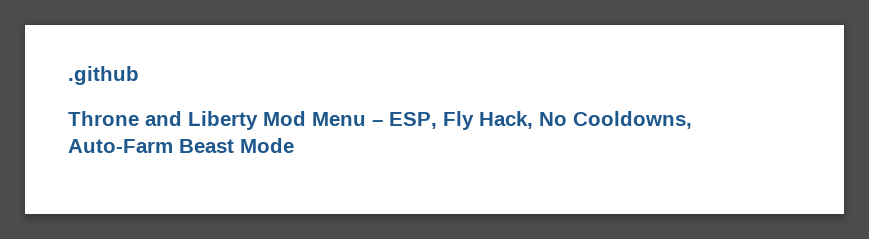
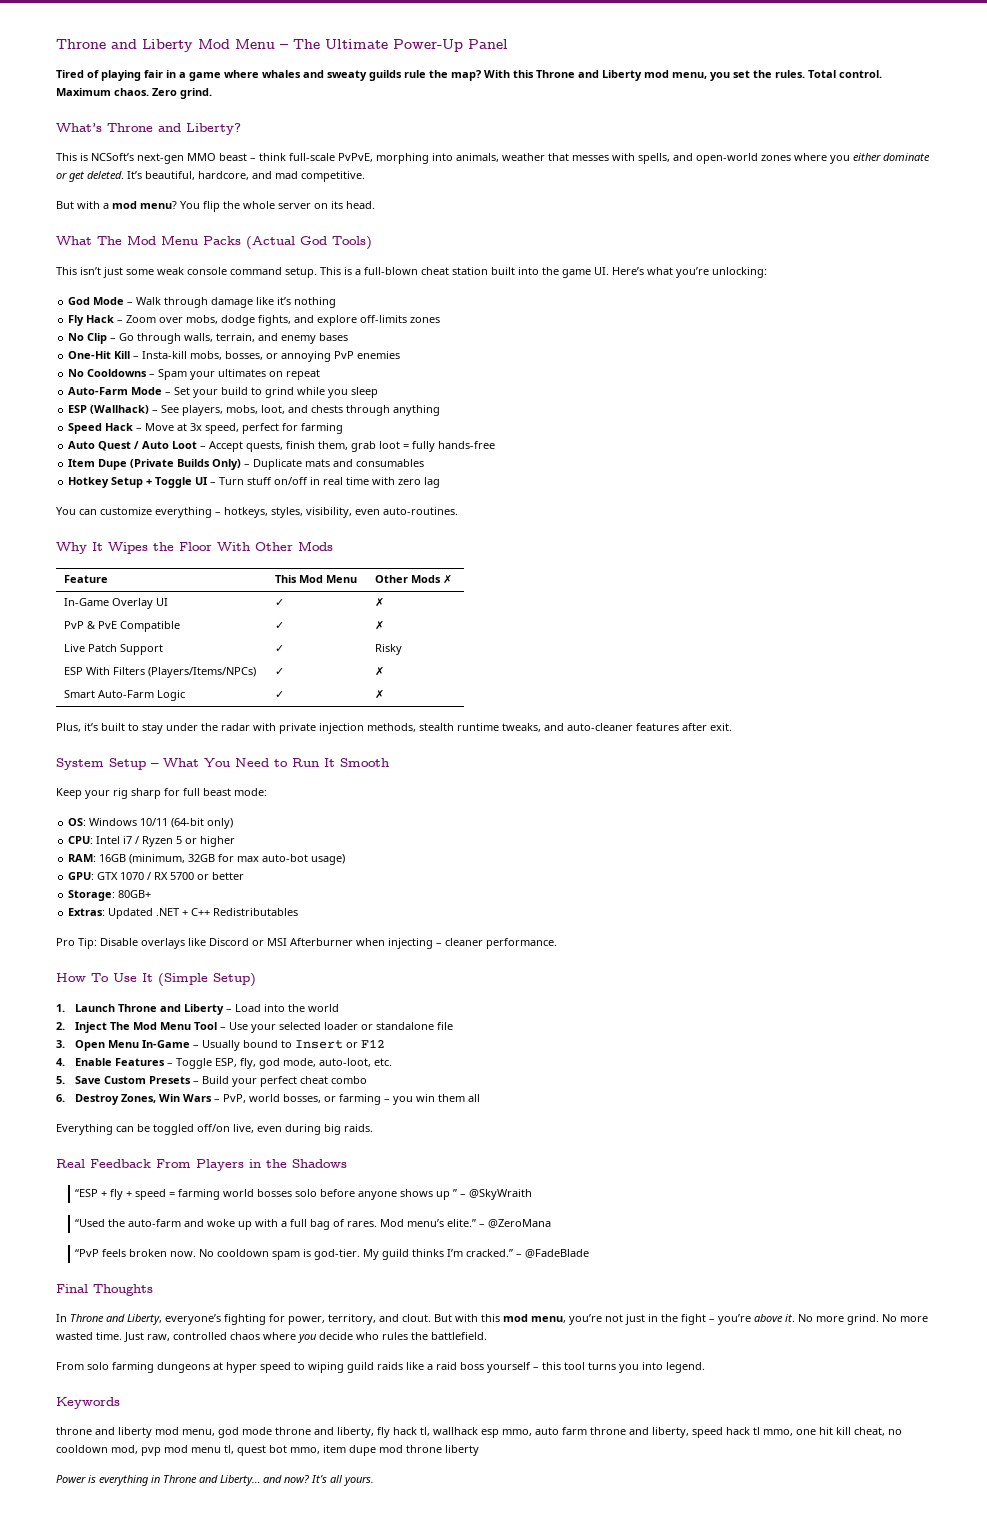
- .github
- Throne and Liberty Mod Menu – ESP, Fly Hack, No Cooldowns, Auto-Farm Beast Mode
+ Throne and Liberty Mod Menu – The Ultimate Power-Up Panel
+ Tired of playing fair in a game where whales and sweaty guilds rule the map? With this Throne and Liberty mod menu, you set the rules. Total control. Maximum chaos. Zero grind.
+ What’s Throne and Liberty?
+ This is NCSoft’s next-gen MMO beast – think full-scale PvPvE, morphing into animals, weather that messes with spells, and open-world zones where you either dominate or get deleted. It’s beautiful, hardcore, and mad competitive.
+ But with a mod menu? You flip the whole server on its head.
+ What The Mod Menu Packs (Actual God Tools)
+ This isn’t just some weak console command setup. This is a full-blown cheat station built into the game UI. Here’s what you’re unlocking:
+ God Mode – Walk through damage like it’s nothing
+ Fly Hack – Zoom over mobs, dodge fights, and explore off-limits zones
+ No Clip – Go through walls, terrain, and enemy bases
+ One-Hit Kill – Insta-kill mobs, bosses, or annoying PvP enemies
+ No Cooldowns – Spam your ultimates on repeat
+ Auto-Farm Mode – Set your build to grind while you sleep
+ ESP (Wallhack) – See players, mobs, loot, and chests through anything
+ Speed Hack – Move at 3x speed, perfect for farming
+ Auto Quest / Auto Loot – Accept quests, finish them, grab loot = fully hands-free
+ Item Dupe (Private Builds Only) – Duplicate mats and consumables
+ Hotkey Setup + Toggle UI – Turn stuff on/off in real time with zero lag
+ You can customize everything – hotkeys, styles, visibility, even auto-routines.
+ Why It Wipes the Floor With Other Mods
+ Feature | This Mod Menu | Other Mods ✗
+ In-Game Overlay UI | ✓ | ✗
+ PvP & PvE Compatible | ✓ | ✗
+ Live Patch Support | ✓ | Risky
+ ESP With Filters (Players/Items/NPCs) | ✓ | ✗
+ Smart Auto-Farm Logic | ✓ | ✗
+ Plus, it’s built to stay under the radar with private injection methods, stealth runtime tweaks, and auto-cleaner features after exit.
+ System Setup – What You Need to Run It Smooth
+ Keep your rig sharp for full beast mode:
+ OS: Windows 10/11 (64-bit only)
+ CPU: Intel i7 / Ryzen 5 or higher
+ RAM: 16GB (minimum, 32GB for max auto-bot usage)
+ GPU: GTX 1070 / RX 5700 or better
+ Storage: 80GB+
+ Extras: Updated .NET + C++ Redistributables
+ Pro Tip: Disable overlays like Discord or MSI Afterburner when injecting – cleaner performance.
+ How To Use It (Simple Setup)
+ 1. Launch Throne and Liberty – Load into the world
+ 2. Inject The Mod Menu Tool – Use your selected loader or standalone file
+ 3. Open Menu In-Game – Usually bound to Insert or F12
+ 4. Enable Features – Toggle ESP, fly, god mode, auto-loot, etc.
+ 5. Save Custom Presets – Build your perfect cheat combo
+ 6. Destroy Zones, Win Wars – PvP, world bosses, or farming – you win them all
+ Everything can be toggled off/on live, even during big raids.
+ Real Feedback From Players in the Shadows
+ “ESP + fly + speed = farming world bosses solo before anyone shows up ” – @SkyWraith
+ “Used the auto-farm and woke up with a full bag of rares. Mod menu’s elite.” – @ZeroMana
+ “PvP feels broken now. No cooldown spam is god-tier. My guild thinks I’m cracked.” – @FadeBlade
+ Final Thoughts
+ In Throne and Liberty, everyone’s fighting for power, territory, and clout. But with this mod menu, you’re not just in the fight – you’re above it. No more grind. No more wasted time. Just raw, controlled chaos where you decide who rules the battlefield.
+ From solo farming dungeons at hyper speed to wiping guild raids like a raid boss yourself – this tool turns you into legend.
+ Keywords
+ throne and liberty mod menu, god mode throne and liberty, fly hack tl, wallhack esp mmo, auto farm throne and liberty, speed hack tl mmo, one hit kill cheat, no cooldown mod, pvp mod menu tl, quest bot mmo, item dupe mod throne liberty
+ Power is everything in Throne and Liberty… and now? It’s all yours.

